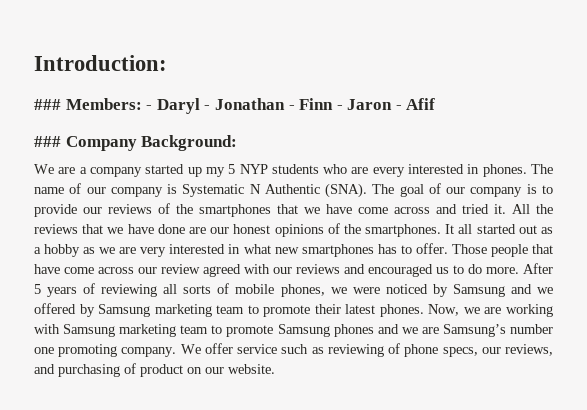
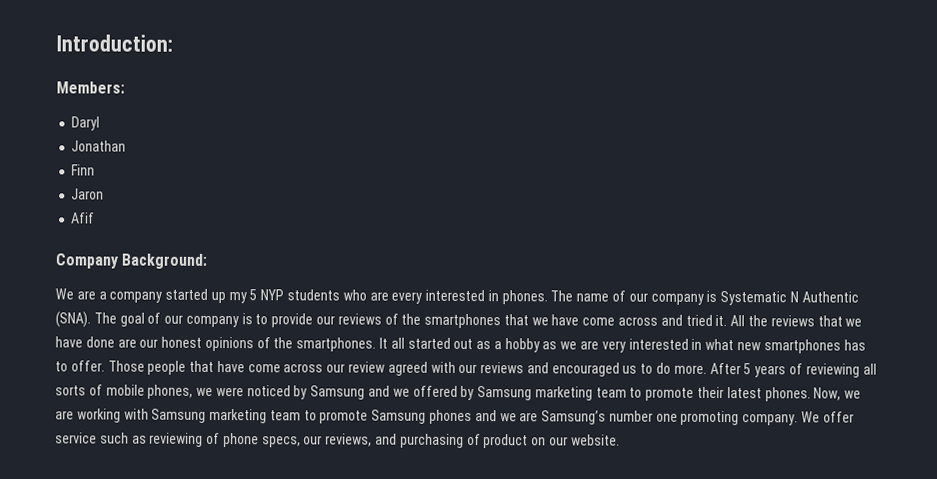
- ### Members: - Daryl - Jonathan - Finn - Jaron - Afif
+ Members:
+ Daryl
+ Jonathan
+ Finn
+ Jaron
+ Afif
- ### Company Background:
+ Company Background:

